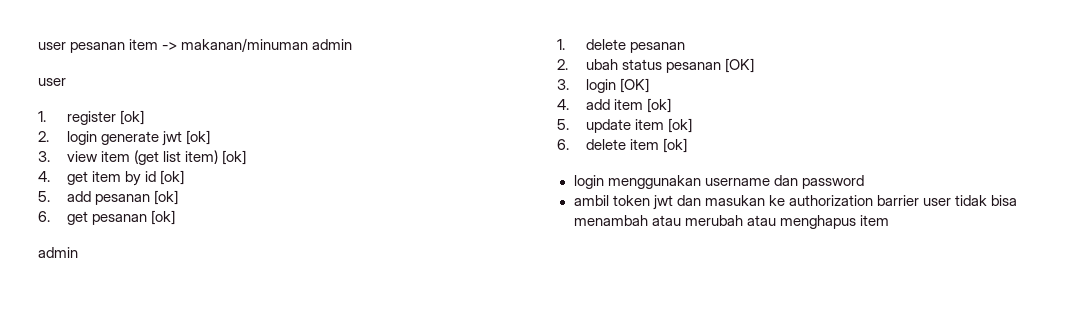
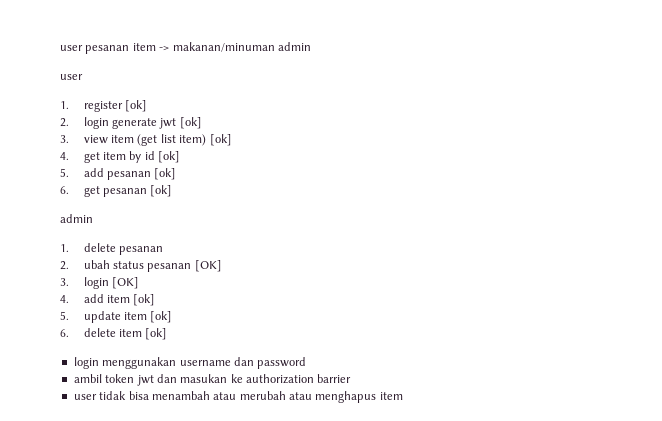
- ambil token jwt dan masukan ke authorization barrier user tidak bisa menambah atau merubah atau menghapus item
+ ambil token jwt dan masukan ke authorization barrier
+ user tidak bisa menambah atau merubah atau menghapus item

